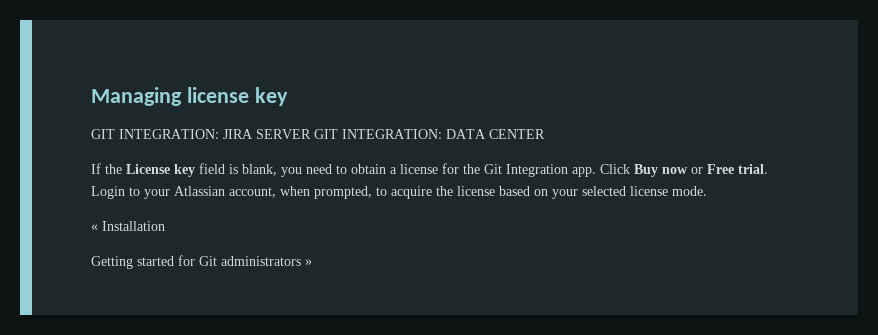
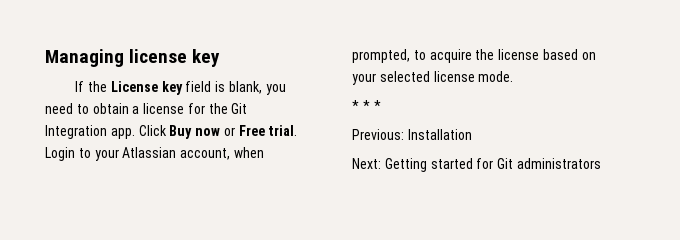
- GIT INTEGRATION: JIRA SERVER GIT INTEGRATION: DATA CENTER
- « Installation
+ * * *
+ Previous: Installation
- Getting started for Git administrators »
+ Next: Getting started for Git administrators

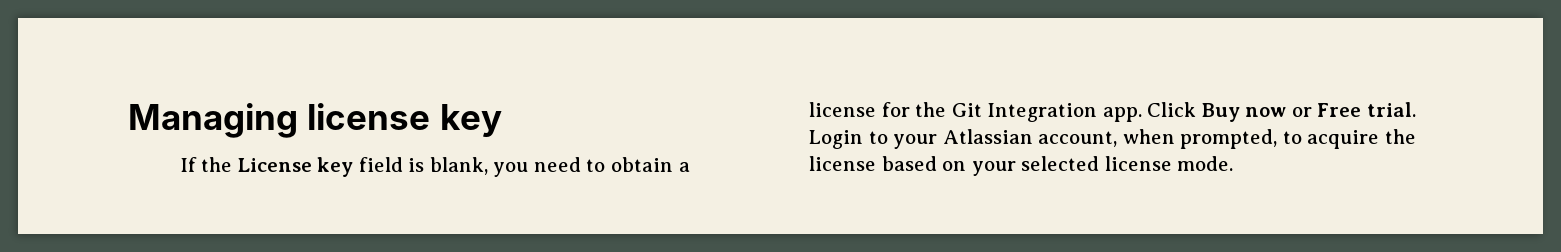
- * * *
- Previous: Installation
- Next: Getting started for Git administrators

